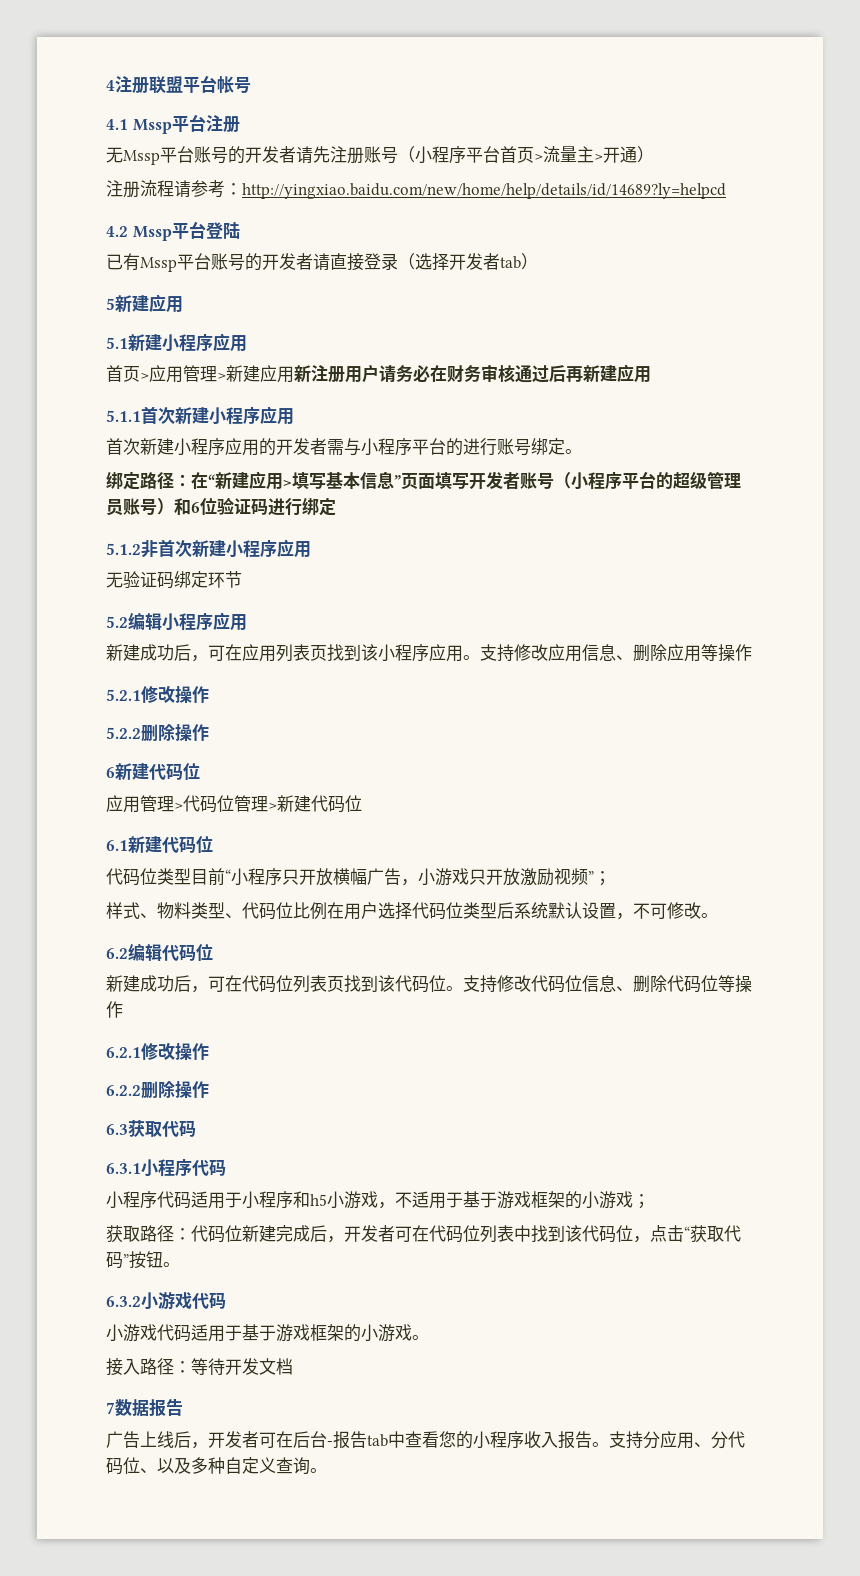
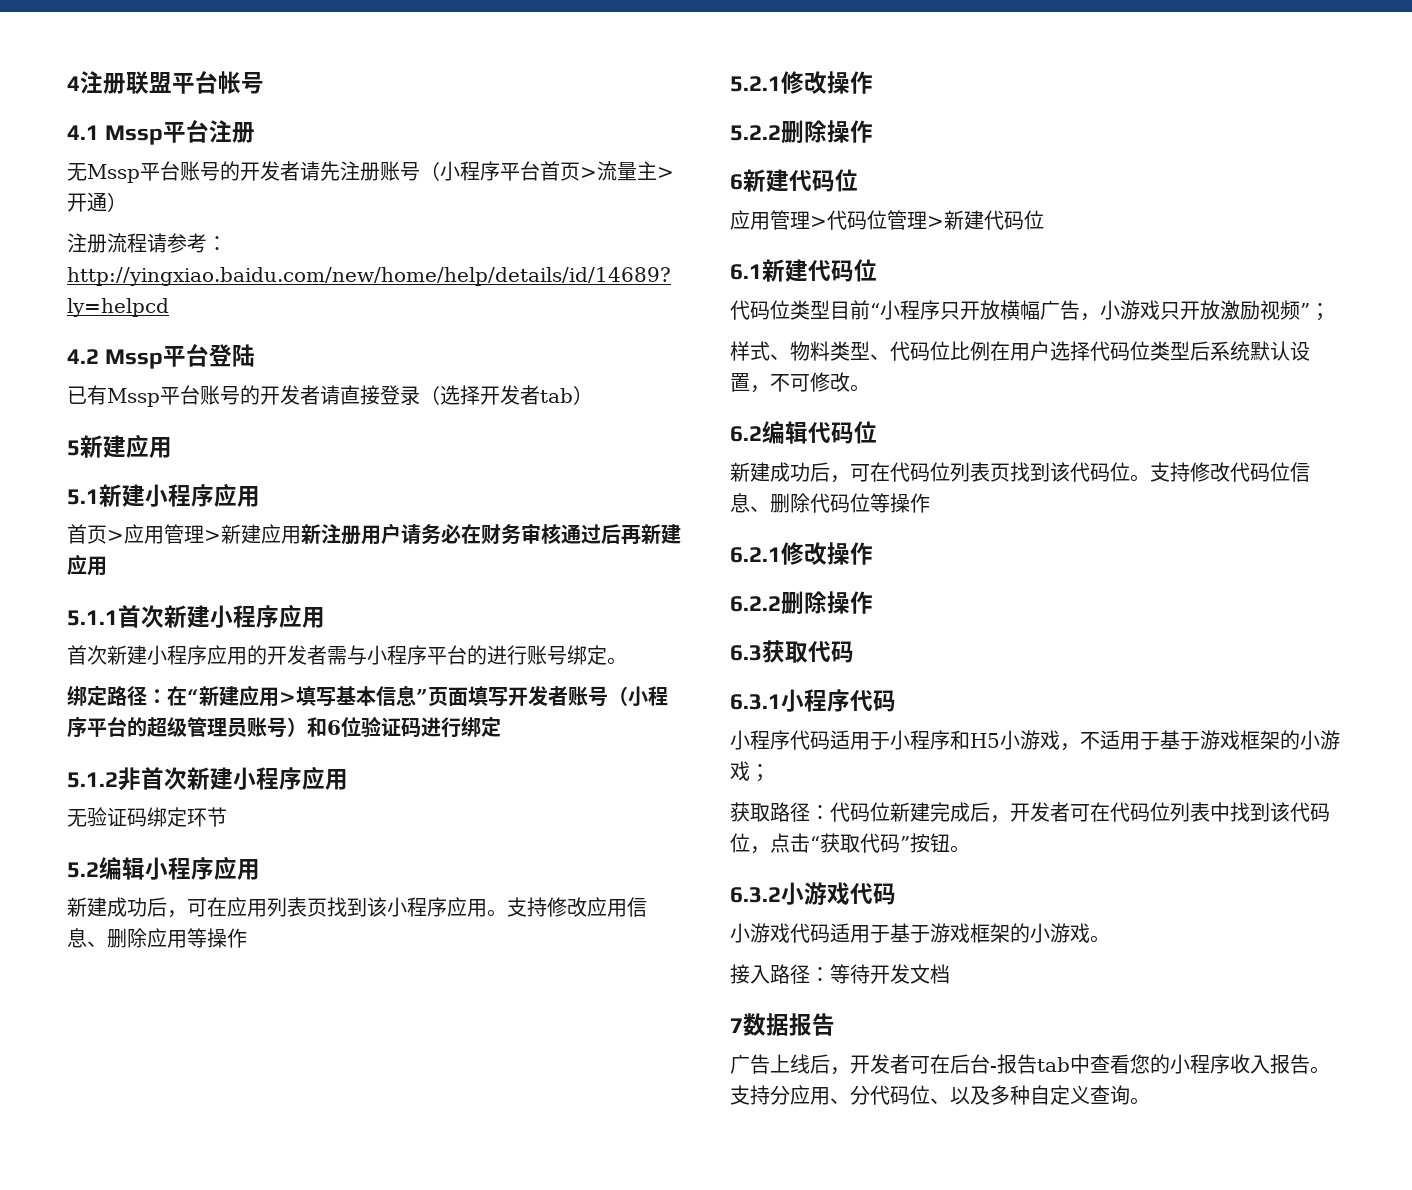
- 小程序代码适用于小程序和h5小游戏，不适用于基于游戏框架的小游戏；
+ 小程序代码适用于小程序和H5小游戏，不适用于基于游戏框架的小游戏；

